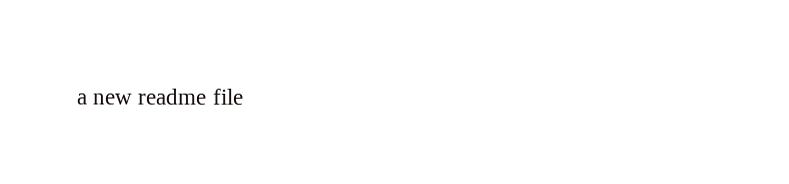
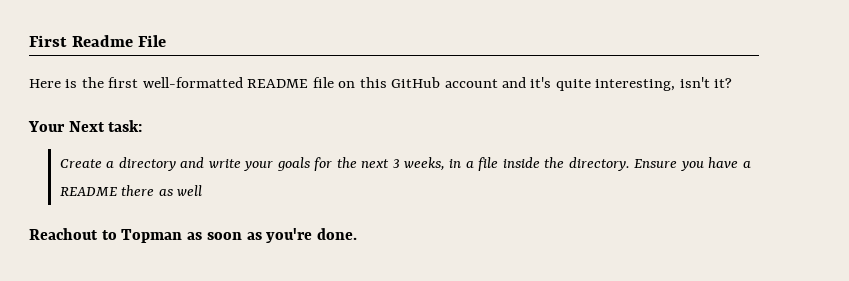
- a new readme file
+ First Readme File
+ Here is the first well-formatted README file on this GitHub account and it's quite interesting, isn't it?
+ Your Next task:
+ Create a directory and write your goals for the next 3 weeks, in a file inside the directory. Ensure you have a README there as well
+ Reachout to Topman as soon as you're done.

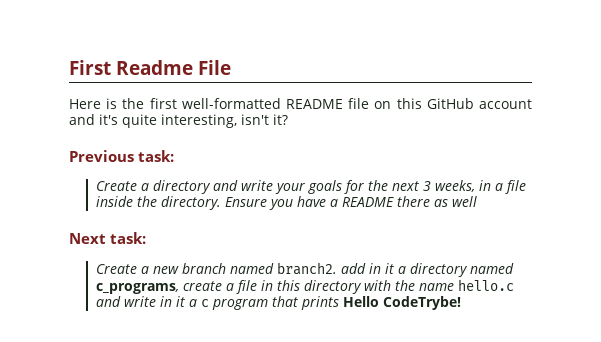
- Your Next task:
+ Previous task:
- Reachout to Topman as soon as you're done.
+ Next task:
+ Create a new branch named branch2. add in it a directory named c_programs, create a file in this directory with the name hello.c and write in it a c program that prints Hello CodeTrybe!

